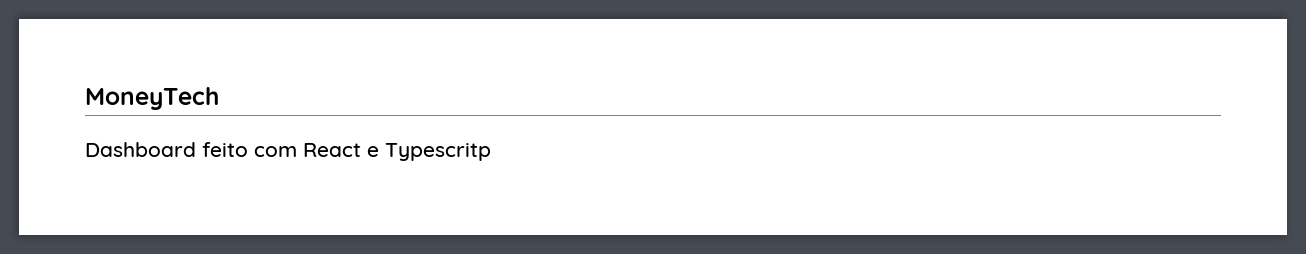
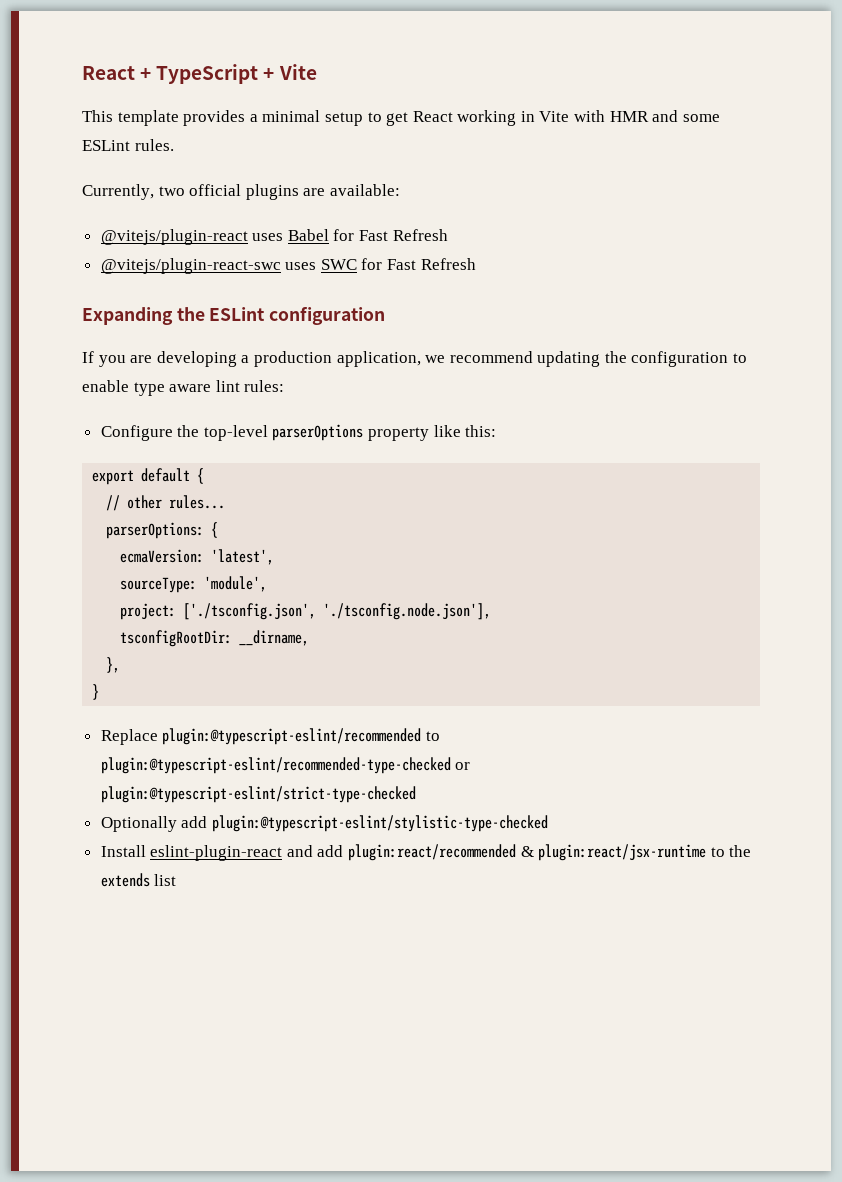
- MoneyTech
- Dashboard feito com React e Typescritp
+ React + TypeScript + Vite
+ This template provides a minimal setup to get React working in Vite with HMR and some ESLint rules.
+ Currently, two official plugins are available:
+ @vitejs/plugin-react uses Babel for Fast Refresh
+ @vitejs/plugin-react-swc uses SWC for Fast Refresh
+ Expanding the ESLint configuration
+ If you are developing a production application, we recommend updating the configuration to enable type aware lint rules:
+ Configure the top-level parserOptions property like this:
+ export default {
+ // other rules...
+ parserOptions: {
+ ecmaVersion: 'latest',
+ sourceType: 'module',
+ project: ['./tsconfig.json', './tsconfig.node.json'],
+ tsconfigRootDir: __dirname,
+ },
+ }
+ Replace plugin:@typescript-eslint/recommended to plugin:@typescript-eslint/recommended-type-checked or plugin:@typescript-eslint/strict-type-checked
+ Optionally add plugin:@typescript-eslint/stylistic-type-checked
+ Install eslint-plugin-react and add plugin:react/recommended & plugin:react/jsx-runtime to the extends list

